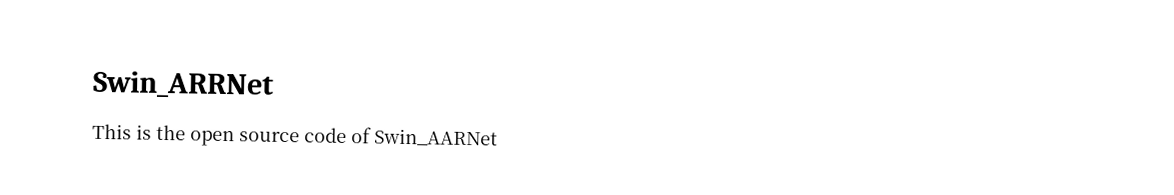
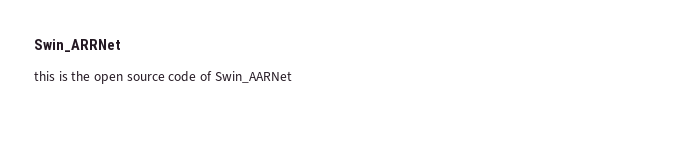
- This is the open source code of Swin_AARNet
+ this is the open source code of Swin_AARNet

